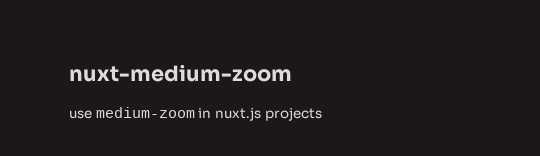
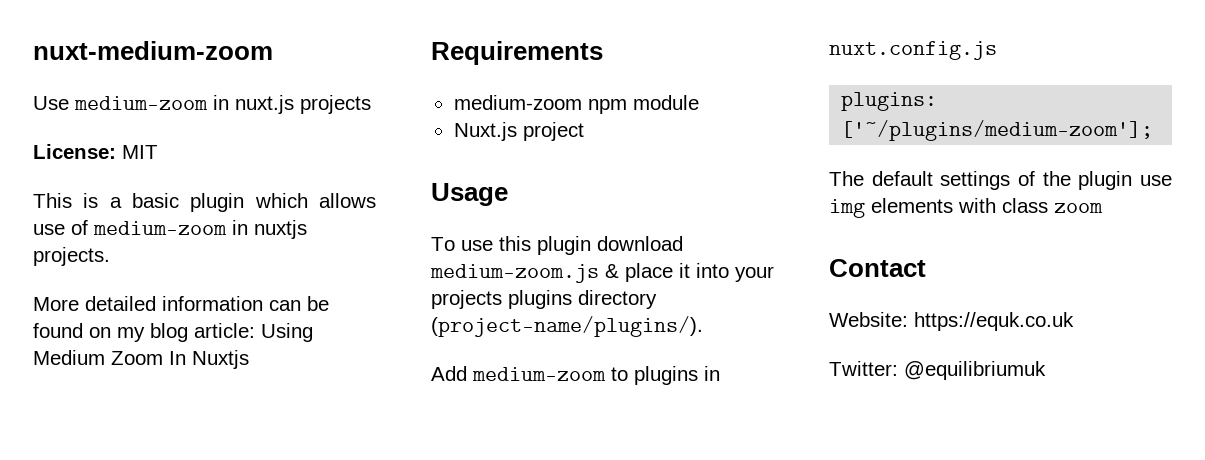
- use medium-zoom in nuxt.js projects
+ Use medium-zoom in nuxt.js projects
+ License: MIT
+ This is a basic plugin which allows use of medium-zoom in nuxtjs projects.
+ More detailed information can be found on my blog article: Using Medium Zoom In Nuxtjs
+ Requirements
+ medium-zoom npm module
+ Nuxt.js project
+ Usage
+ To use this plugin download medium-zoom.js & place it into your projects plugins directory (project-name/plugins/).
+ Add medium-zoom to plugins in nuxt.config.js
+ plugins: ['~/plugins/medium-zoom'];
+ The default settings of the plugin use img elements with class zoom
+ Contact
+ Website: https://equk.co.uk
+ Twitter: @equilibriumuk

